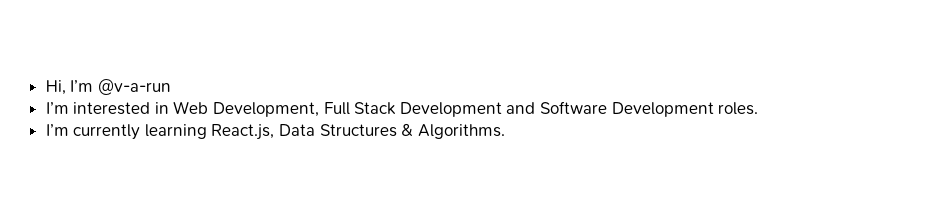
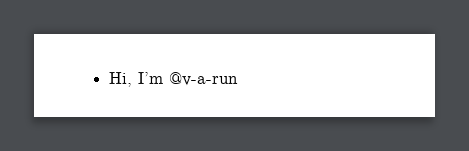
- I’m interested in Web Development, Full Stack Development and Software Development roles.
- I’m currently learning React.js, Data Structures & Algorithms.

